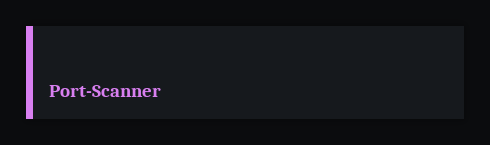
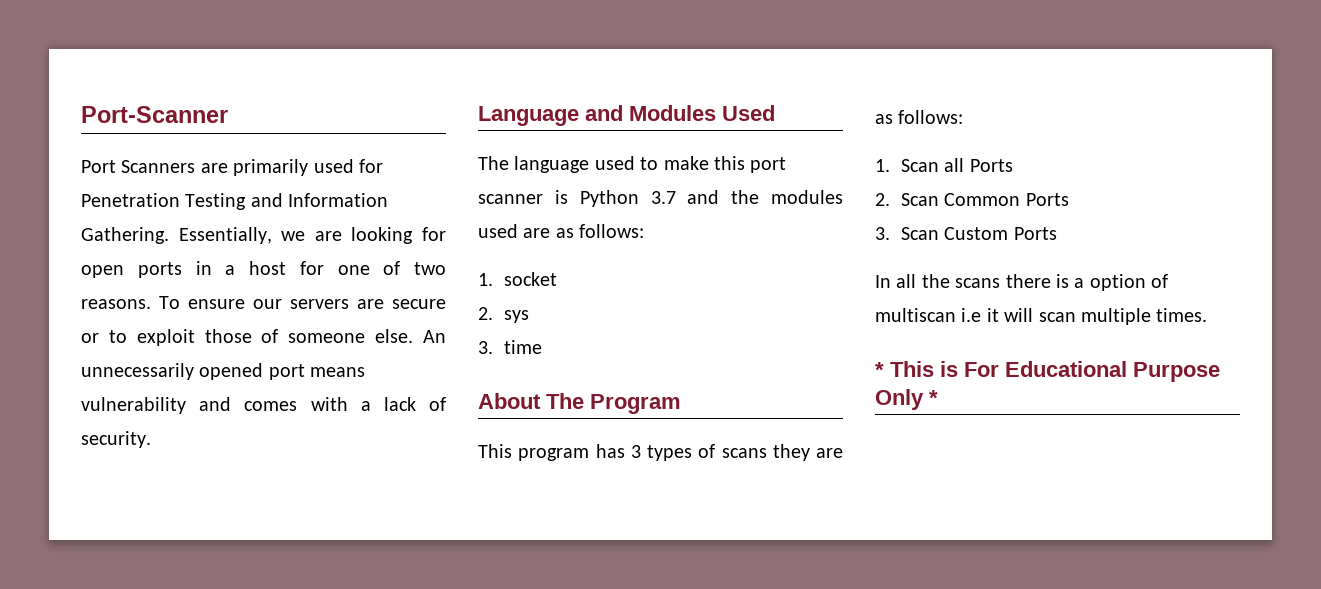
+ Port Scanners are primarily used for Penetration Testing and Information Gathering. Essentially, we are looking for open ports in a host for one of two reasons. To ensure our servers are secure or to exploit those of someone else. An unnecessarily opened port means vulnerability and comes with a lack of security.
+ Language and Modules Used
+ The language used to make this port scanner is Python 3.7 and the modules used are as follows:
+ 1. socket
+ 2. sys
+ 3. time
+ About The Program
+ This program has 3 types of scans they are as follows:
+ 1. Scan all Ports
+ 2. Scan Common Ports
+ 3. Scan Custom Ports
+ In all the scans there is a option of multiscan i.e it will scan multiple times.
+ * This is For Educational Purpose Only *

